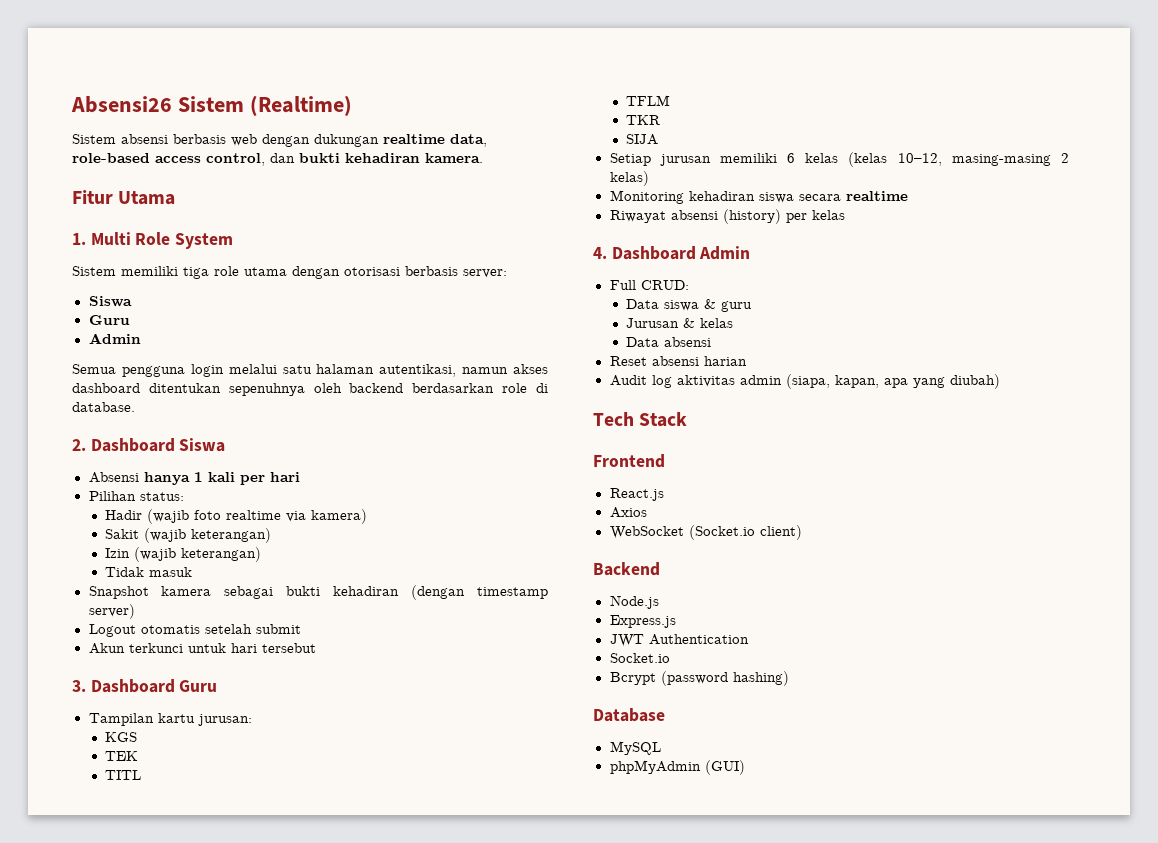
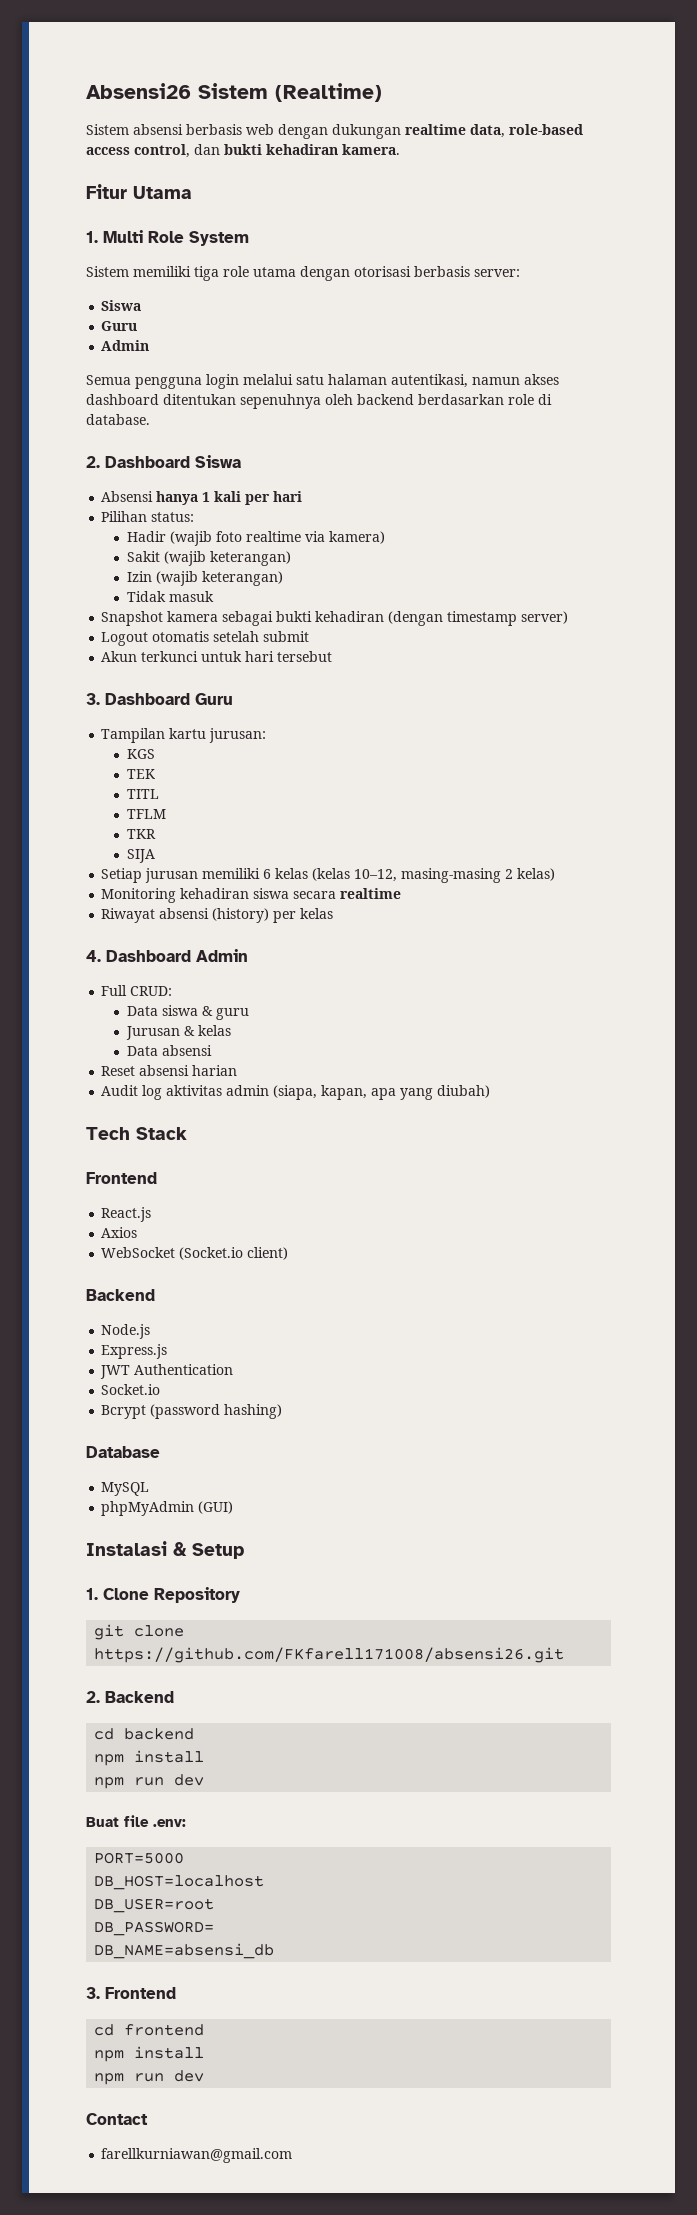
+ Instalasi & Setup
+ 1. Clone Repository
+ git clone https://github.com/FKfarell171008/absensi26.git
+ 2. Backend
+ cd backend
+ npm install
+ npm run dev
+ Buat file .env:
+ PORT=5000
+ DB_HOST=localhost
+ DB_USER=root
+ DB_PASSWORD=
+ DB_NAME=absensi_db
+ 3. Frontend
+ cd frontend
+ npm install
+ npm run dev
+ Contact
+ farellkurniawan@gmail.com

